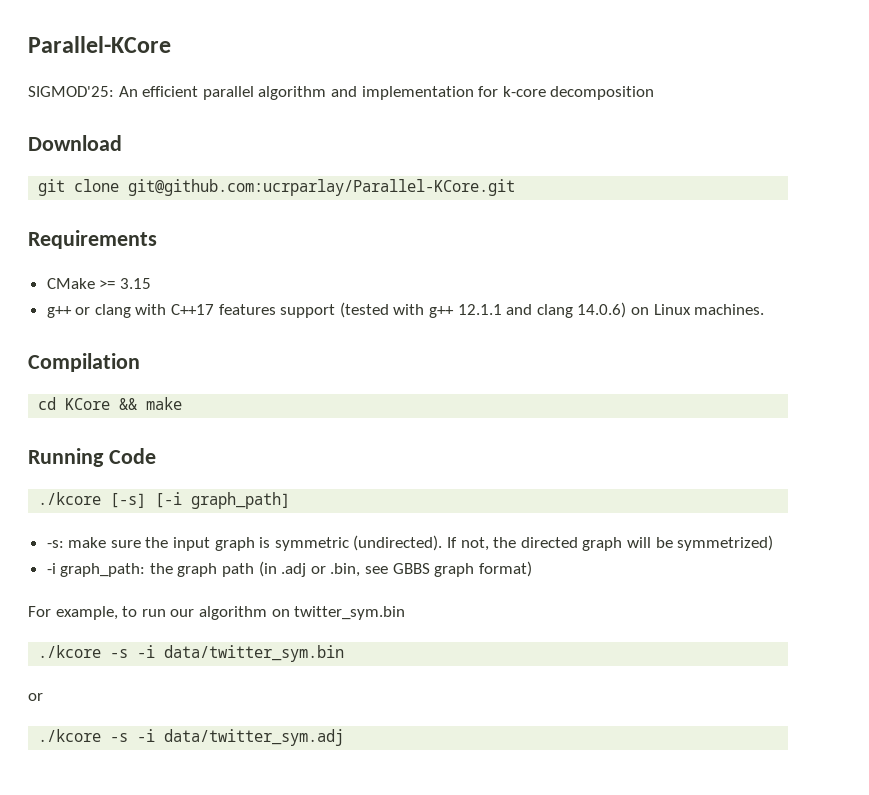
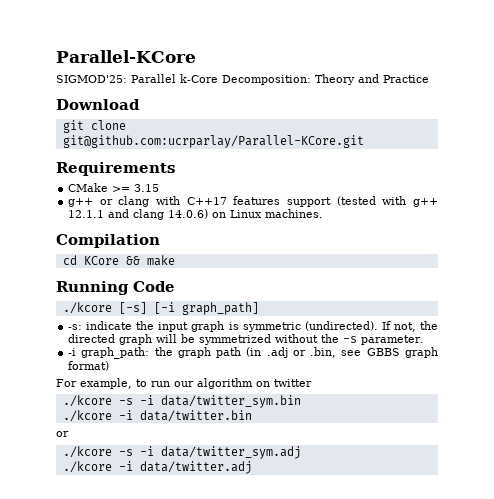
- SIGMOD'25: An efficient parallel algorithm and implementation for k-core decomposition
+ SIGMOD'25: Parallel k-Core Decomposition: Theory and Practice
- -s: make sure the input graph is symmetric (undirected).
+ -s: indicate the input graph is symmetric (undirected).
- If not, the directed graph will be symmetrized)
+ If not, the directed graph will be symmetrized without the -s parameter.
- For example, to run our algorithm on twitter_sym.bin
+ For example, to run our algorithm on twitter
+ ./kcore -i data/twitter.bin
+ ./kcore -i data/twitter.adj

